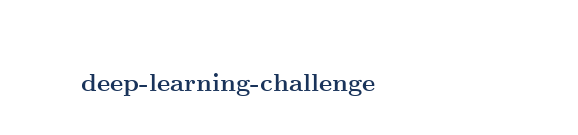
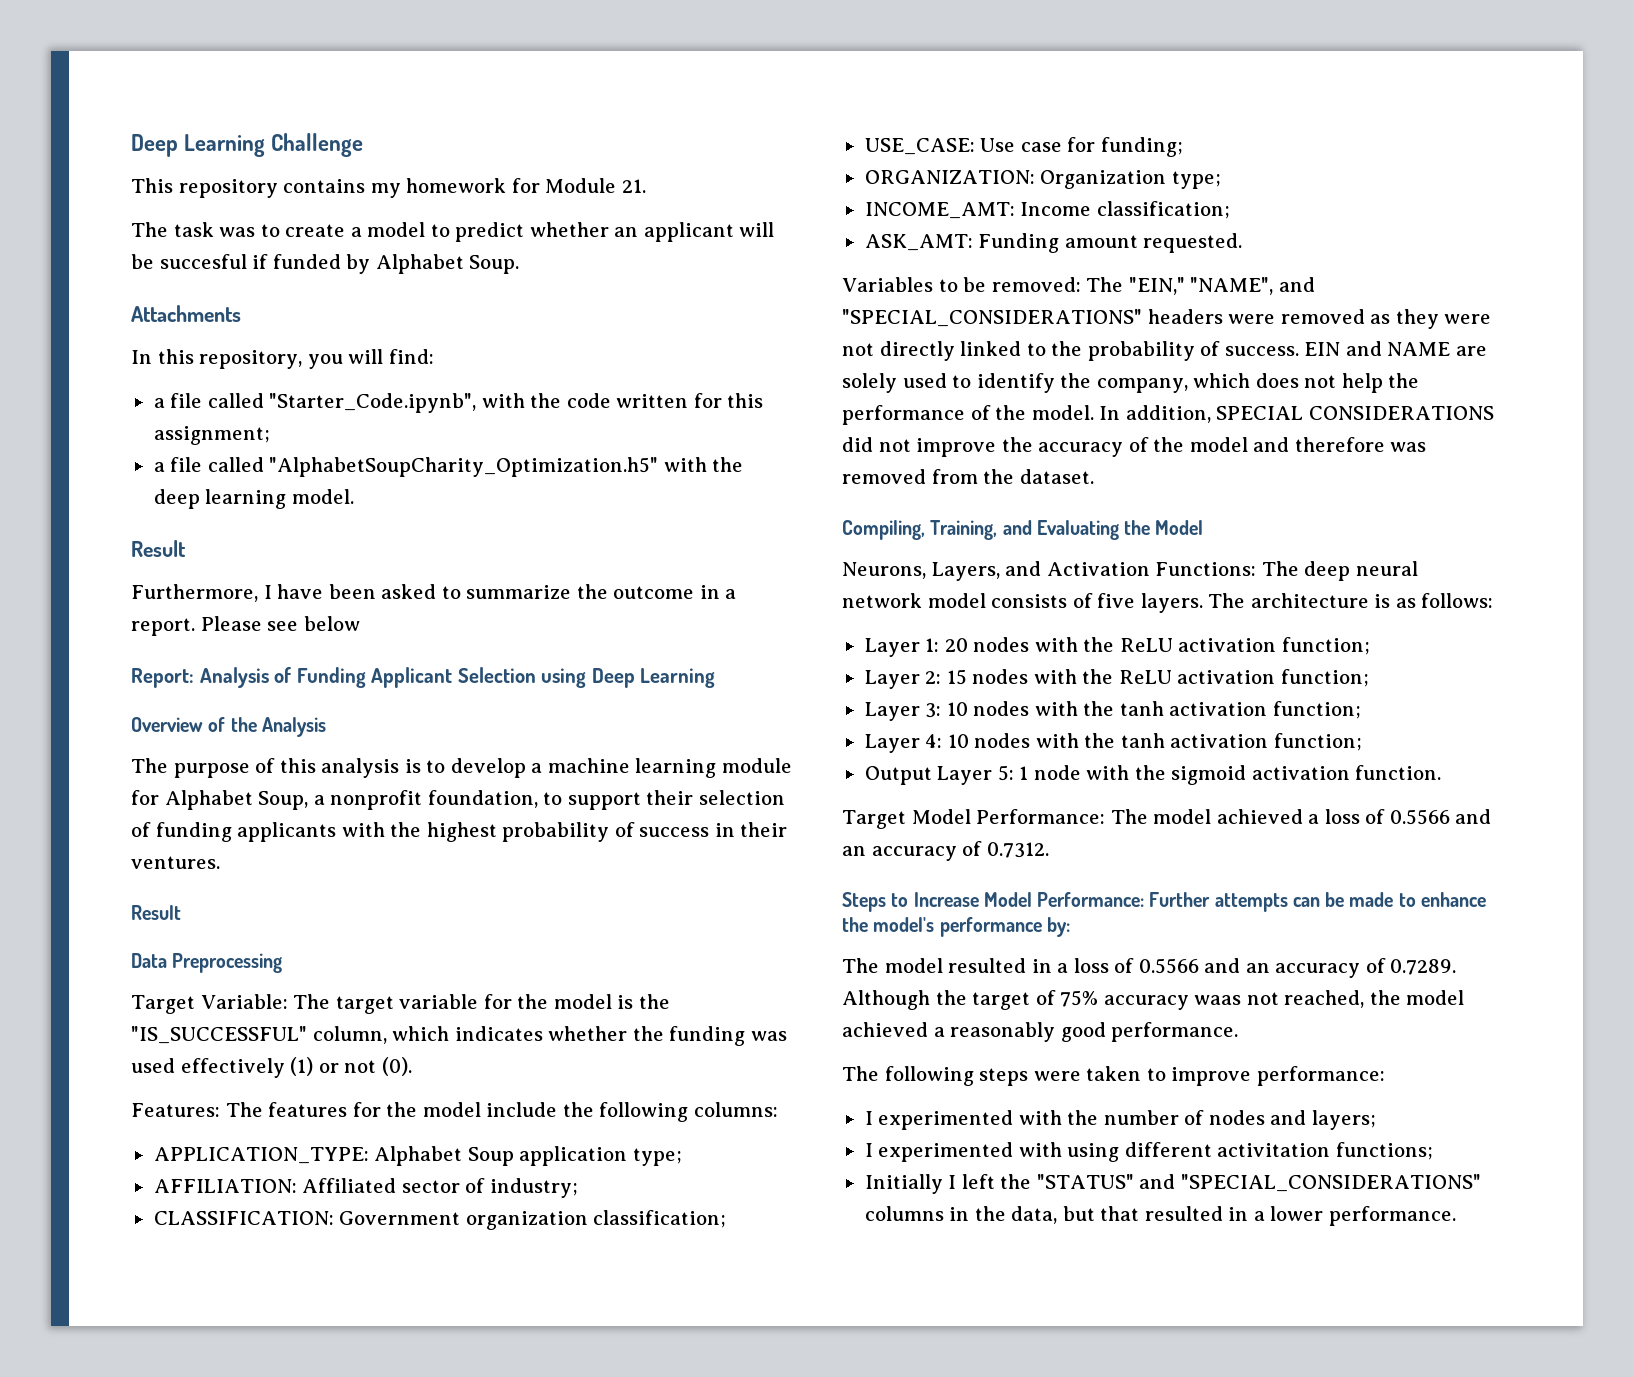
- deep-learning-challenge
+ Deep Learning Challenge
+ This repository contains my homework for Module 21.
+ The task was to create a model to predict whether an applicant will be succesful if funded by Alphabet Soup.
+ Attachments
+ In this repository, you will find:
+ a file called "Starter_Code.ipynb", with the code written for this assignment;
+ a file called "AlphabetSoupCharity_Optimization.h5" with the deep learning model.
+ Result
+ Furthermore, I have been asked to summarize the outcome in a report. Please see below
+ Report: Analysis of Funding Applicant Selection using Deep Learning
+ Overview of the Analysis
+ The purpose of this analysis is to develop a machine learning module for Alphabet Soup, a nonprofit foundation, to support their selection of funding applicants with the highest probability of success in their ventures.
+ Result
+ Data Preprocessing
+ Target Variable: The target variable for the model is the "IS_SUCCESSFUL" column, which indicates whether the funding was used effectively (1) or not (0).
+ Features: The features for the model include the following columns:
+ APPLICATION_TYPE: Alphabet Soup application type;
+ AFFILIATION: Affiliated sector of industry;
+ CLASSIFICATION: Government organization classification;
+ USE_CASE: Use case for funding;
+ ORGANIZATION: Organization type;
+ INCOME_AMT: Income classification;
+ ASK_AMT: Funding amount requested.
+ Variables to be removed: The "EIN," "NAME", and "SPECIAL_CONSIDERATIONS" headers were removed as they were not directly linked to the probability of success. EIN and NAME are solely used to identify the company, which does not help the performance of the model. In addition, SPECIAL CONSIDERATIONS did not improve the accuracy of the model and therefore was removed from the dataset.
+ Compiling, Training, and Evaluating the Model
+ Neurons, Layers, and Activation Functions: The deep neural network model consists of five layers. The architecture is as follows:
+ Layer 1: 20 nodes with the ReLU activation function;
+ Layer 2: 15 nodes with the ReLU activation function;
+ Layer 3: 10 nodes with the tanh activation function;
+ Layer 4: 10 nodes with the tanh activation function;
+ Output Layer 5: 1 node with the sigmoid activation function.
+ Target Model Performance: The model achieved a loss of 0.5566 and an accuracy of 0.7312.
+ Steps to Increase Model Performance: Further attempts can be made to enhance the model's performance by:
+ The model resulted in a loss of 0.5566 and an accuracy of 0.7289. Although the target of 75% accuracy waas not reached, the model achieved a reasonably good performance.
+ The following steps were taken to improve performance:
+ I experimented with the number of nodes and layers;
+ I experimented with using different activitation functions;
+ Initially I left the "STATUS" and "SPECIAL_CONSIDERATIONS" columns in the data, but that resulted in a lower performance.

